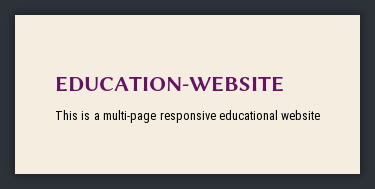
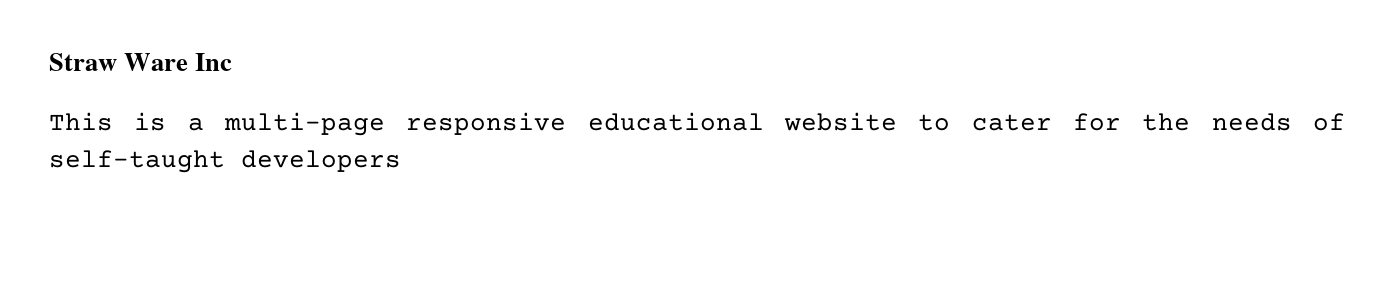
- EDUCATION-WEBSITE
+ Straw Ware Inc
- This is a multi-page responsive educational website
+ This is a multi-page responsive educational website to cater for the needs of self-taught developers

